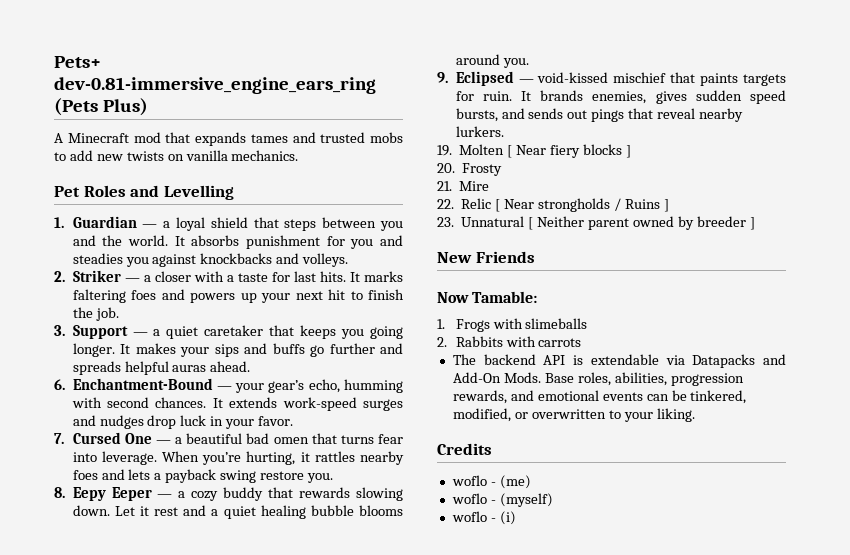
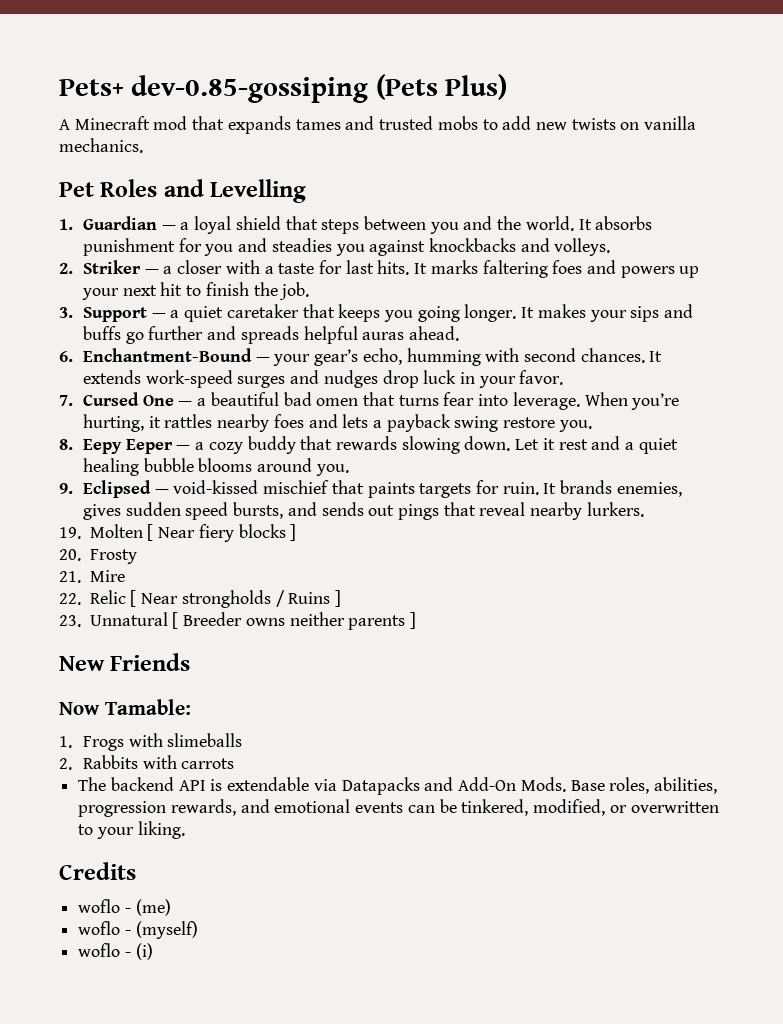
- Pets+ dev-0.81-immersive_engine_ears_ring (Pets Plus)
+ Pets+ dev-0.85-gossiping (Pets Plus)
- 23. Unnatural [ Neither parent owned by breeder ]
+ 23. Unnatural [ Breeder owns neither parents ]

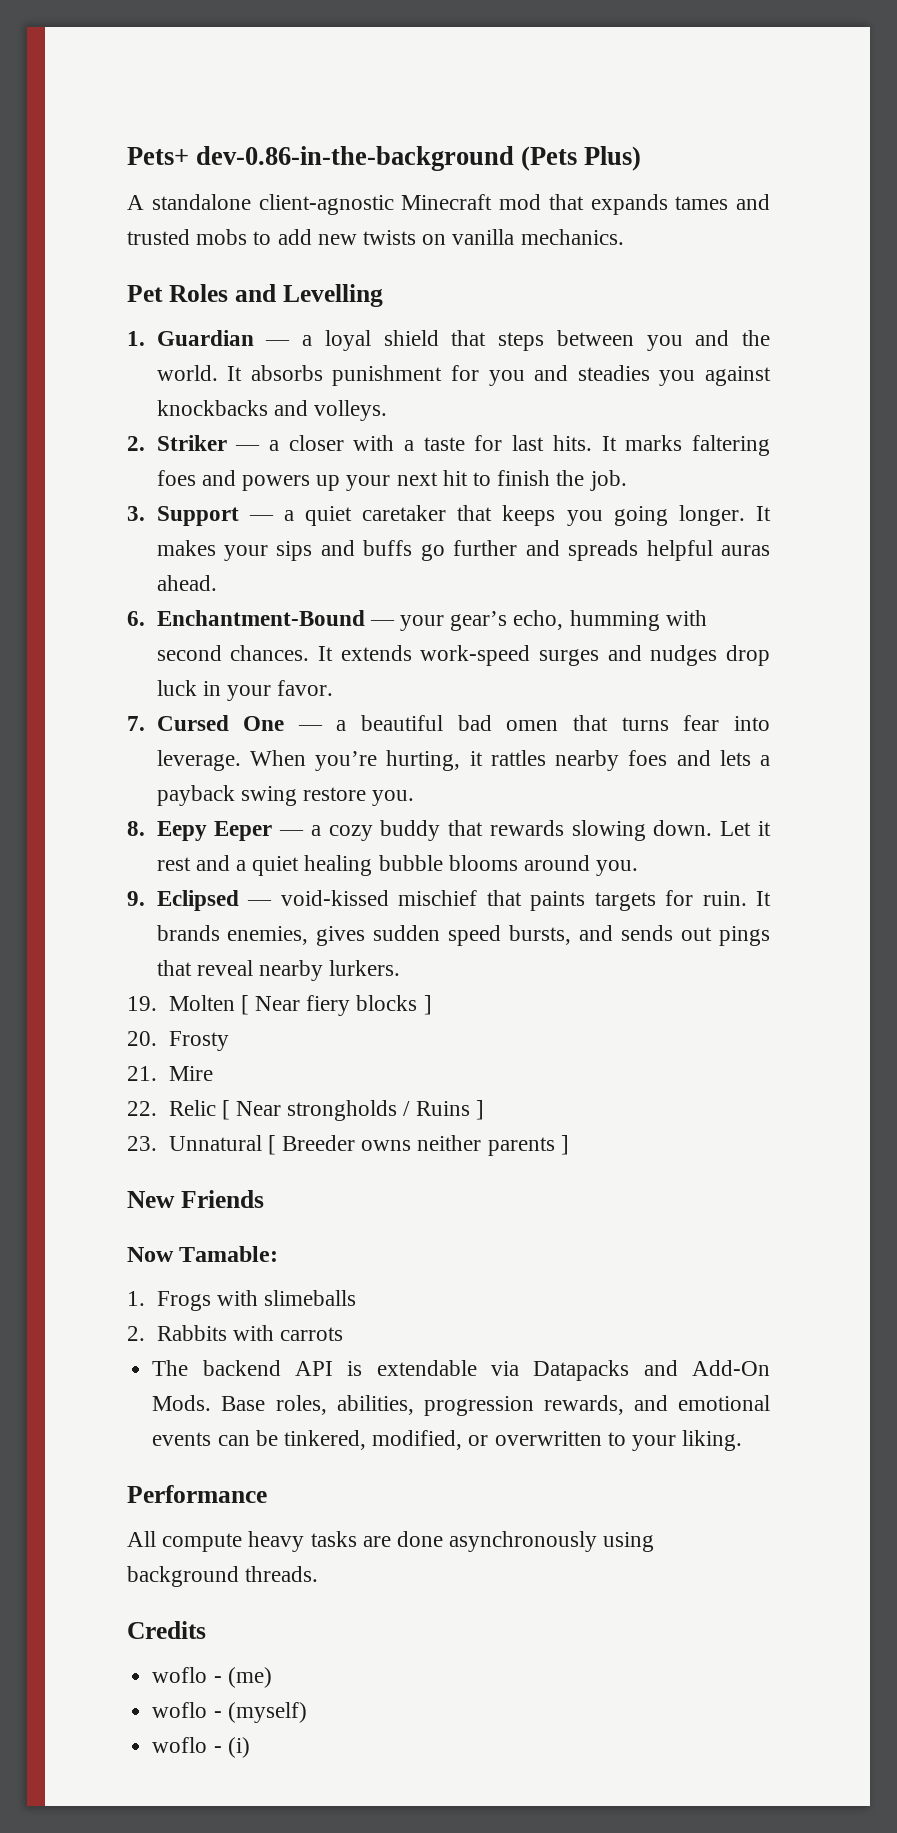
- Pets+ dev-0.85-gossiping (Pets Plus)
+ Pets+ dev-0.86-in-the-background (Pets Plus)
- A Minecraft mod that expands tames and trusted mobs to add new twists on vanilla mechanics.
+ A standalone client-agnostic Minecraft mod that expands tames and trusted mobs to add new twists on vanilla mechanics.
+ Performance
+ All compute heavy tasks are done asynchronously using background threads.

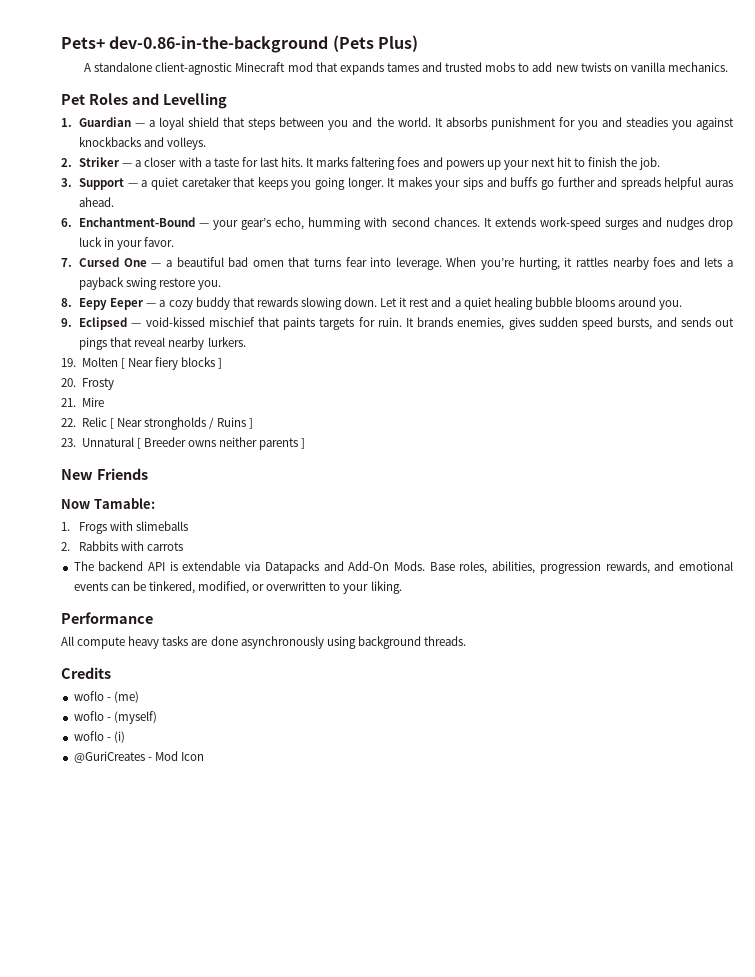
+ @GuriCreates - Mod Icon

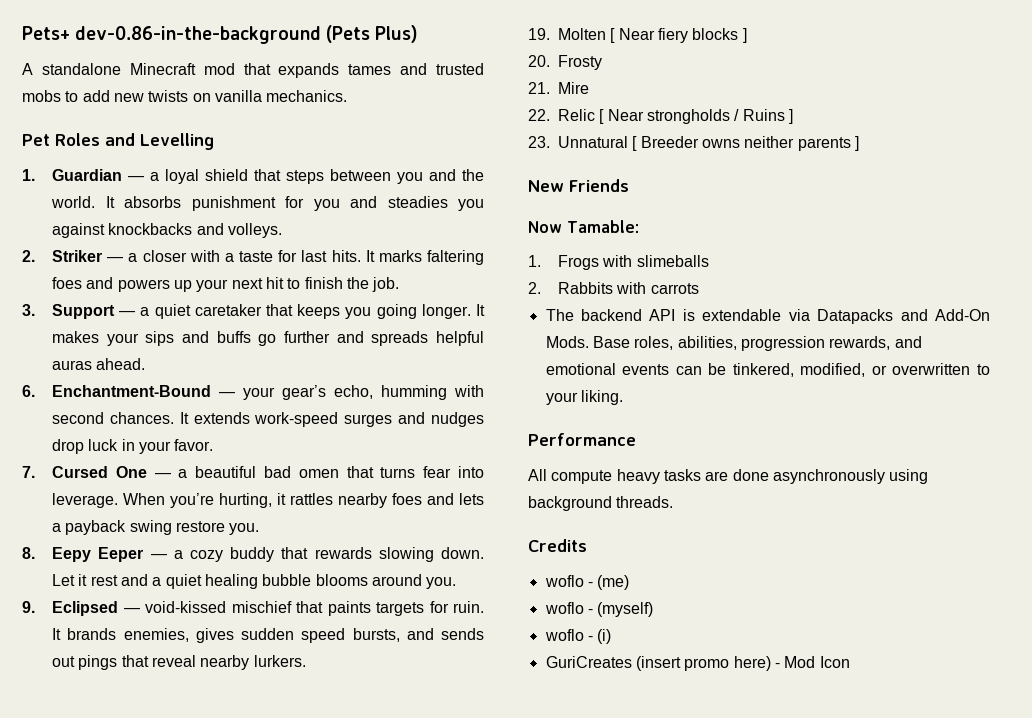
- A standalone client-agnostic Minecraft mod that expands tames and trusted mobs to add new twists on vanilla mechanics.
+ A standalone Minecraft mod that expands tames and trusted mobs to add new twists on vanilla mechanics.
- @GuriCreates - Mod Icon
+ GuriCreates (insert promo here) - Mod Icon

